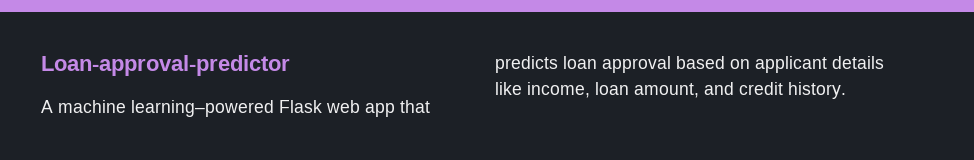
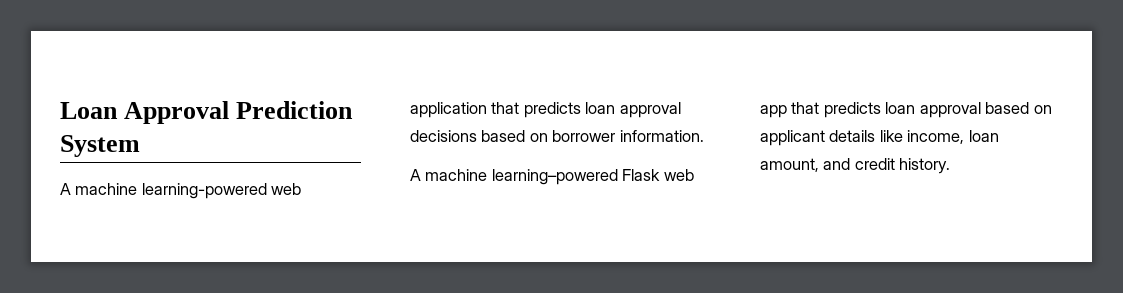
- Loan-approval-predictor
+ Loan Approval Prediction System
+ A machine learning-powered web application that predicts loan approval decisions based on borrower information.

